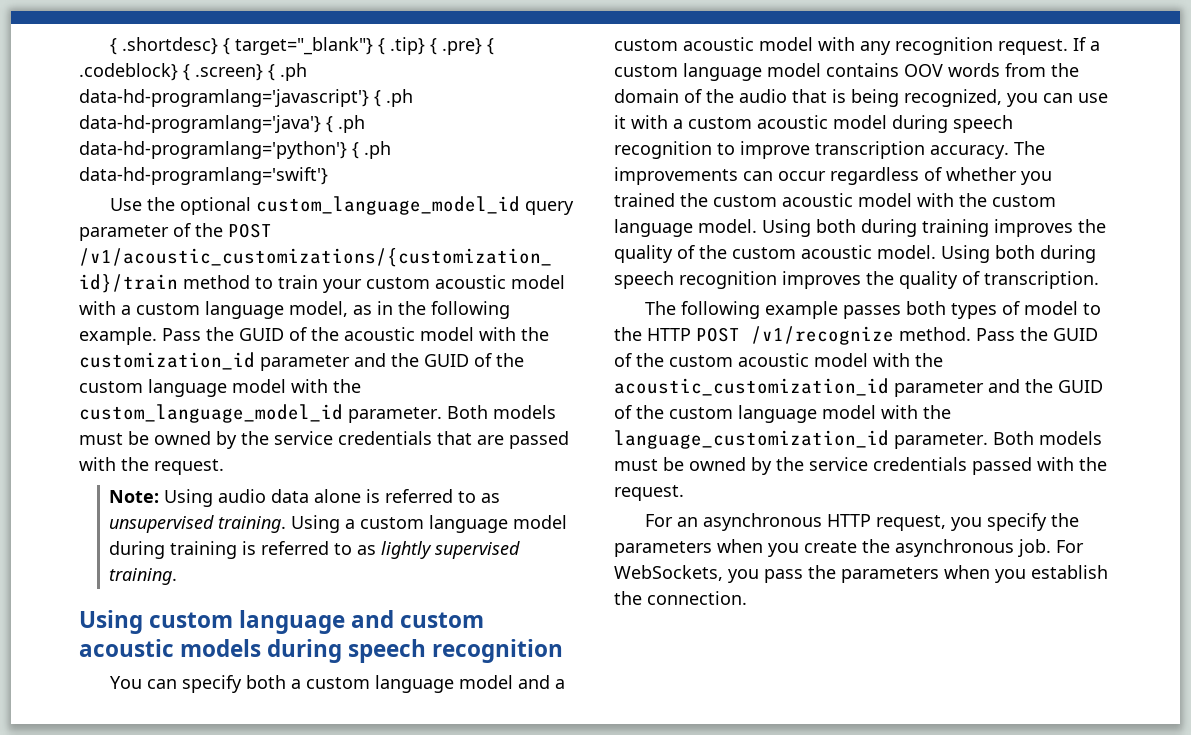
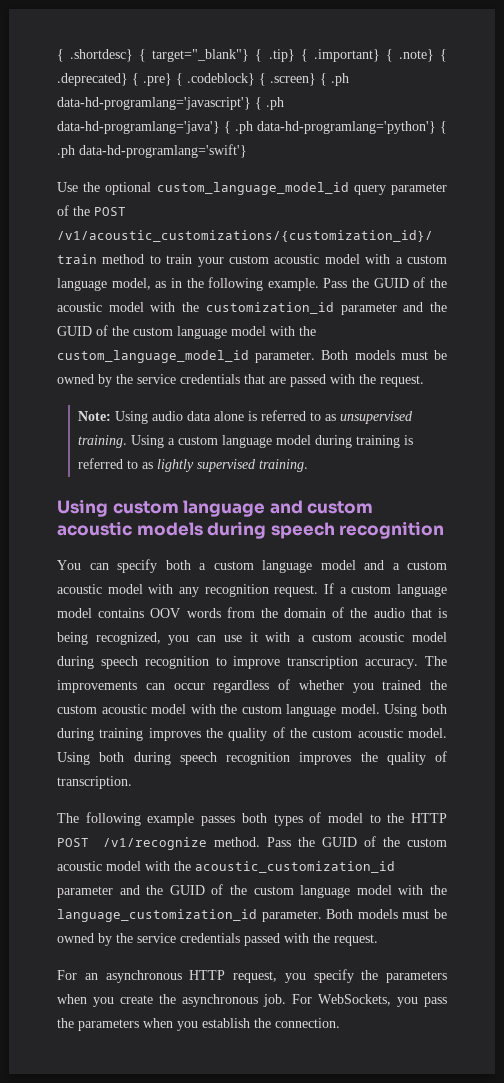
- { .shortdesc} { target="_blank"} { .tip} { .pre} { .codeblock} { .screen} { .ph data-hd-programlang='javascript'} { .ph data-hd-programlang='java'} { .ph data-hd-programlang='python'} { .ph data-hd-programlang='swift'}
+ { .shortdesc} { target="_blank"} { .tip} { .important} { .note} { .deprecated} { .pre} { .codeblock} { .screen} { .ph data-hd-programlang='javascript'} { .ph data-hd-programlang='java'} { .ph data-hd-programlang='python'} { .ph data-hd-programlang='swift'}

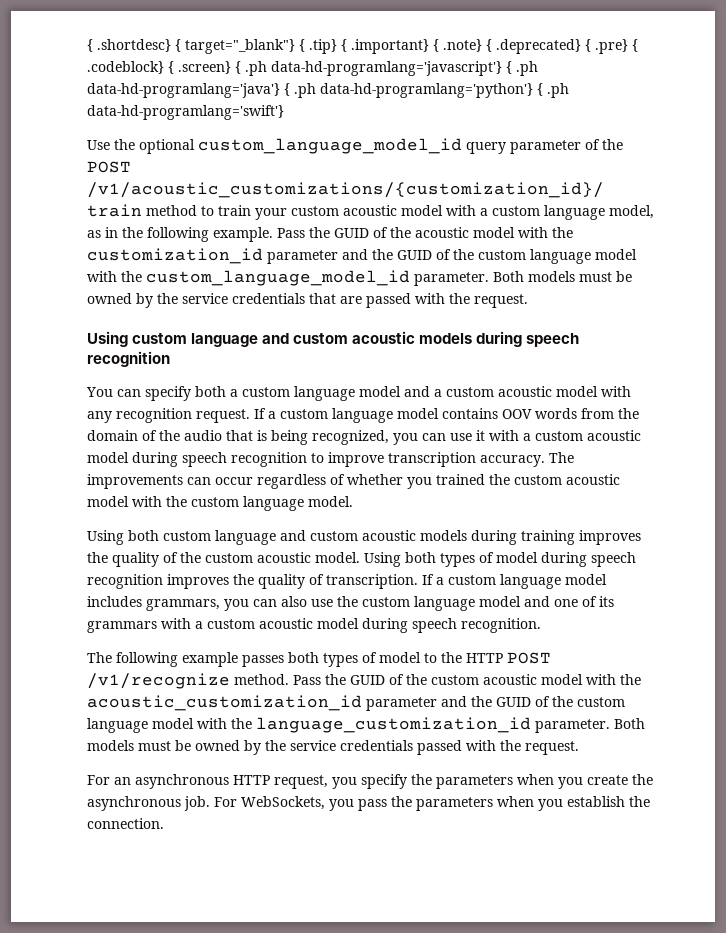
- Note: Using audio data alone is referred to as unsupervised training. Using a custom language model during training is referred to as lightly supervised training.
- The improvements can occur regardless of whether you trained the custom acoustic model with the custom language model. Using both during training improves the quality of the custom acoustic model.
+ The improvements can occur regardless of whether you trained the custom acoustic model with the custom language model.
+ Using both custom language and custom acoustic models during training improves the quality of the custom acoustic model.
- Using both during speech recognition improves the quality of transcription.
+ Using both types of model during speech recognition improves the quality of transcription. If a custom language model includes grammars, you can also use the custom language model and one of its grammars with a custom acoustic model during speech recognition.

